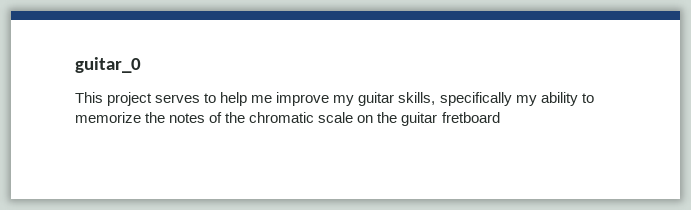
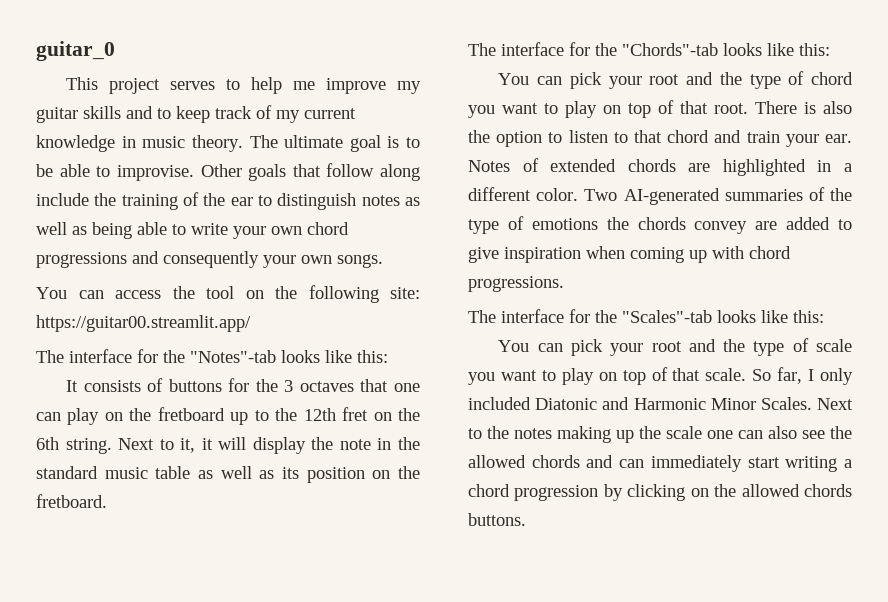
- This project serves to help me improve my guitar skills, specifically my ability to memorize the notes of the chromatic scale on the guitar fretboard
+ This project serves to help me improve my guitar skills and to keep track of my current knowledge in music theory. The ultimate goal is to be able to improvise. Other goals that follow along include the training of the ear to distinguish notes as well as being able to write your own chord progressions and consequently your own songs.
+ You can access the tool on the following site: https://guitar00.streamlit.app/
+ The interface for the "Notes"-tab looks like this:
+ It consists of buttons for the 3 octaves that one can play on the fretboard up to the 12th fret on the 6th string. Next to it, it will display the note in the standard music table as well as its position on the fretboard.
+ The interface for the "Chords"-tab looks like this:
+ You can pick your root and the type of chord you want to play on top of that root. There is also the option to listen to that chord and train your ear. Notes of extended chords are highlighted in a different color. Two AI-generated summaries of the type of emotions the chords convey are added to give inspiration when coming up with chord progressions.
+ The interface for the "Scales"-tab looks like this:
+ You can pick your root and the type of scale you want to play on top of that scale. So far, I only included Diatonic and Harmonic Minor Scales. Next to the notes making up the scale one can also see the allowed chords and can immediately start writing a chord progression by clicking on the allowed chords buttons.

